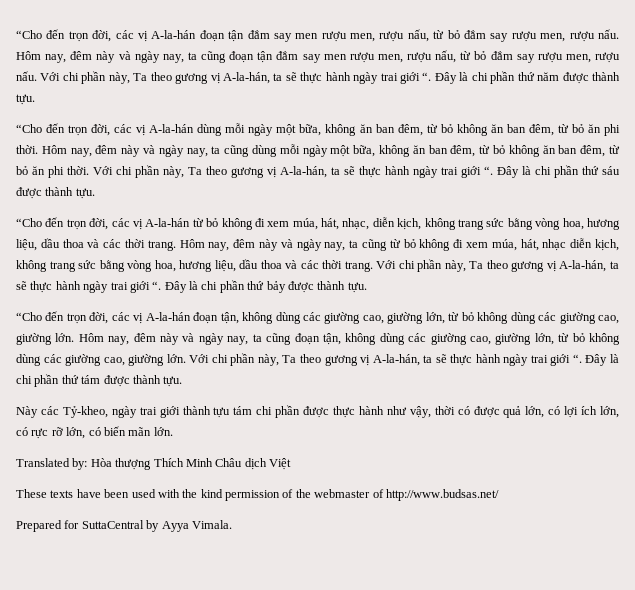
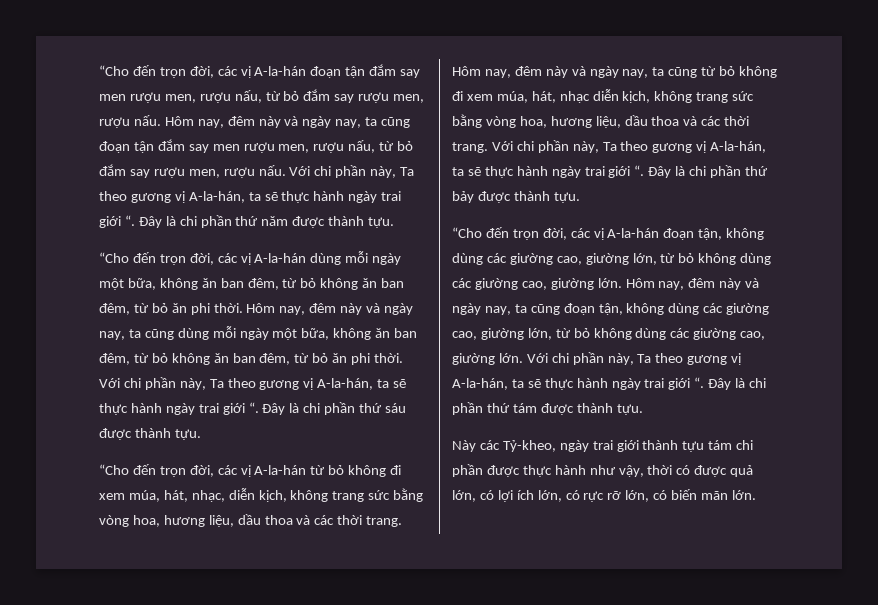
- Translated by: Hòa thượng Thích Minh Châu dịch Việt
- These texts have been used with the kind permission of the webmaster of http://www.budsas.net/
- Prepared for SuttaCentral by Ayya Vimala.

